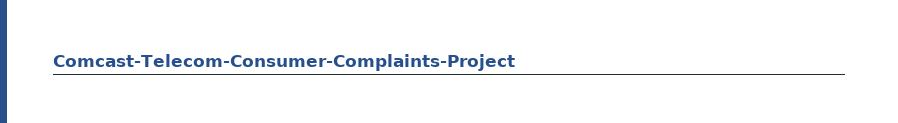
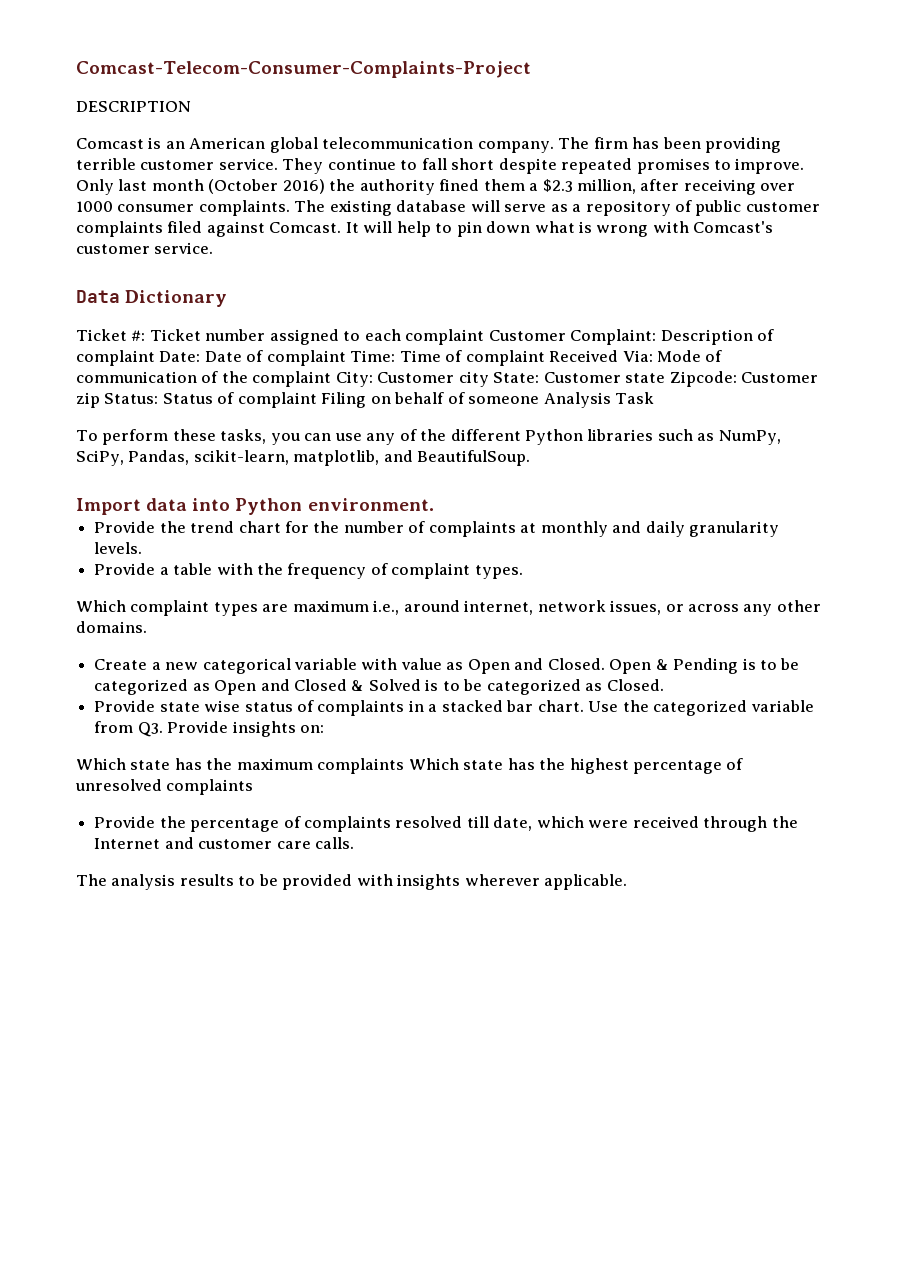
+ DESCRIPTION
+ Comcast is an American global telecommunication company. The firm has been providing terrible customer service. They continue to fall short despite repeated promises to improve. Only last month (October 2016) the authority fined them a $2.3 million, after receiving over 1000 consumer complaints. The existing database will serve as a repository of public customer complaints filed against Comcast. It will help to pin down what is wrong with Comcast's customer service.
+ Data Dictionary
+ Ticket #: Ticket number assigned to each complaint Customer Complaint: Description of complaint Date: Date of complaint Time: Time of complaint Received Via: Mode of communication of the complaint City: Customer city State: Customer state Zipcode: Customer zip Status: Status of complaint Filing on behalf of someone Analysis Task
+ To perform these tasks, you can use any of the different Python libraries such as NumPy, SciPy, Pandas, scikit-learn, matplotlib, and BeautifulSoup.
+ Import data into Python environment.
+ Provide the trend chart for the number of complaints at monthly and daily granularity levels.
+ Provide a table with the frequency of complaint types.
+ Which complaint types are maximum i.e., around internet, network issues, or across any other domains.
+ Create a new categorical variable with value as Open and Closed. Open & Pending is to be categorized as Open and Closed & Solved is to be categorized as Closed.
+ Provide state wise status of complaints in a stacked bar chart. Use the categorized variable from Q3. Provide insights on:
+ Which state has the maximum complaints Which state has the highest percentage of unresolved complaints
+ Provide the percentage of complaints resolved till date, which were received through the Internet and customer care calls.
+ The analysis results to be provided with insights wherever applicable.

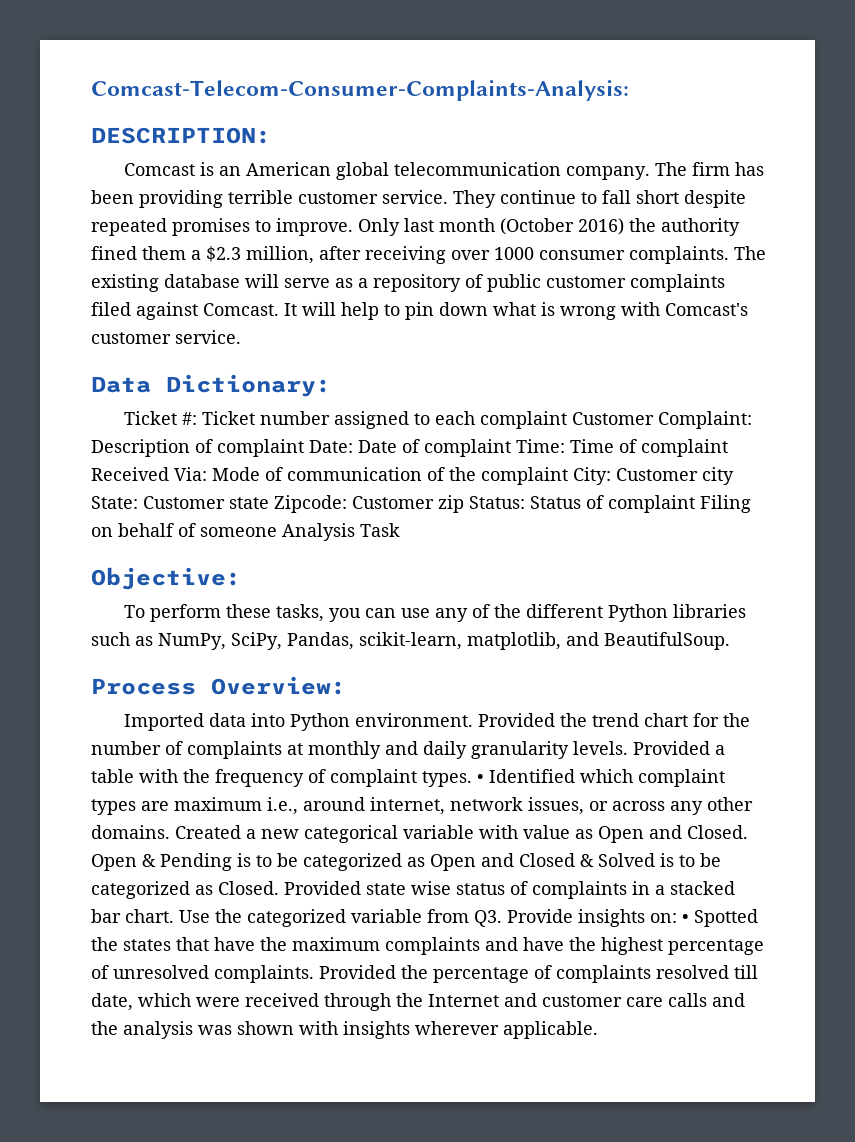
- Comcast-Telecom-Consumer-Complaints-Project
- DESCRIPTION
+ Comcast-Telecom-Consumer-Complaints-Analysis:
+ DESCRIPTION:
- Data Dictionary
+ Data Dictionary:
+ Objective:
- Import data into Python environment.
- Provide the trend chart for the number of complaints at monthly and daily granularity levels.
- Provide a table with the frequency of complaint types.
- Which complaint types are maximum i.e., around internet, network issues, or across any other domains.
- Create a new categorical variable with value as Open and Closed.
+ Process Overview:
+ Imported data into Python environment. Provided the trend chart for the number of complaints at monthly and daily granularity levels. Provided a table with the frequency of complaint types. • Identified which complaint types are maximum i.e., around internet, network issues, or across any other domains. Created a new categorical variable with value as Open and Closed.
- Open & Pending is to be categorized as Open and Closed & Solved is to be categorized as Closed.
- Provide state wise status of complaints in a stacked bar chart.
+ Open & Pending is to be categorized as Open and Closed & Solved is to be categorized as Closed. Provided state wise status of complaints in a stacked bar chart.
- Use the categorized variable from Q3. Provide insights on:
- Which state has the maximum complaints Which state has the highest percentage of unresolved complaints
- Provide the percentage of complaints resolved till date, which were received through the Internet and customer care calls.
- The analysis results to be provided with insights wherever applicable.
+ Use the categorized variable from Q3. Provide insights on: • Spotted the states that have the maximum complaints and have the highest percentage of unresolved complaints. Provided the percentage of complaints resolved till date, which were received through the Internet and customer care calls and the analysis was shown with insights wherever applicable.

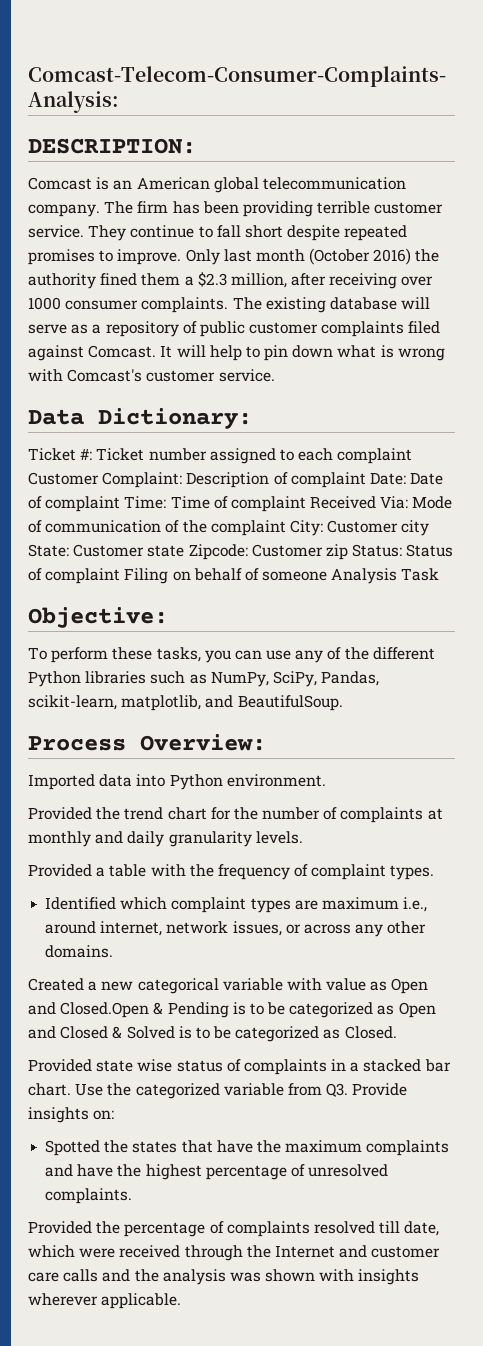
- Imported data into Python environment. Provided the trend chart for the number of complaints at monthly and daily granularity levels. Provided a table with the frequency of complaint types. • Identified which complaint types are maximum i.e., around internet, network issues, or across any other domains. Created a new categorical variable with value as Open and Closed. Open & Pending is to be categorized as Open and Closed & Solved is to be categorized as Closed. Provided state wise status of complaints in a stacked bar chart.
+ Imported data into Python environment.
+ Provided the trend chart for the number of complaints at monthly and daily granularity levels.
+ Provided a table with the frequency of complaint types.
+ Identified which complaint types are maximum i.e., around internet, network issues, or across any other domains.
+ Created a new categorical variable with value as Open and Closed.Open & Pending is to be categorized as Open and Closed & Solved is to be categorized as Closed.
+ Provided state wise status of complaints in a stacked bar chart.
- Use the categorized variable from Q3. Provide insights on: • Spotted the states that have the maximum complaints and have the highest percentage of unresolved complaints. Provided the percentage of complaints resolved till date, which were received through the Internet and customer care calls and the analysis was shown with insights wherever applicable.
+ Use the categorized variable from Q3. Provide insights on:
+ Spotted the states that have the maximum complaints and have the highest percentage of unresolved complaints.
+ Provided the percentage of complaints resolved till date, which were received through the Internet and customer care calls and the analysis was shown with insights wherever applicable.

